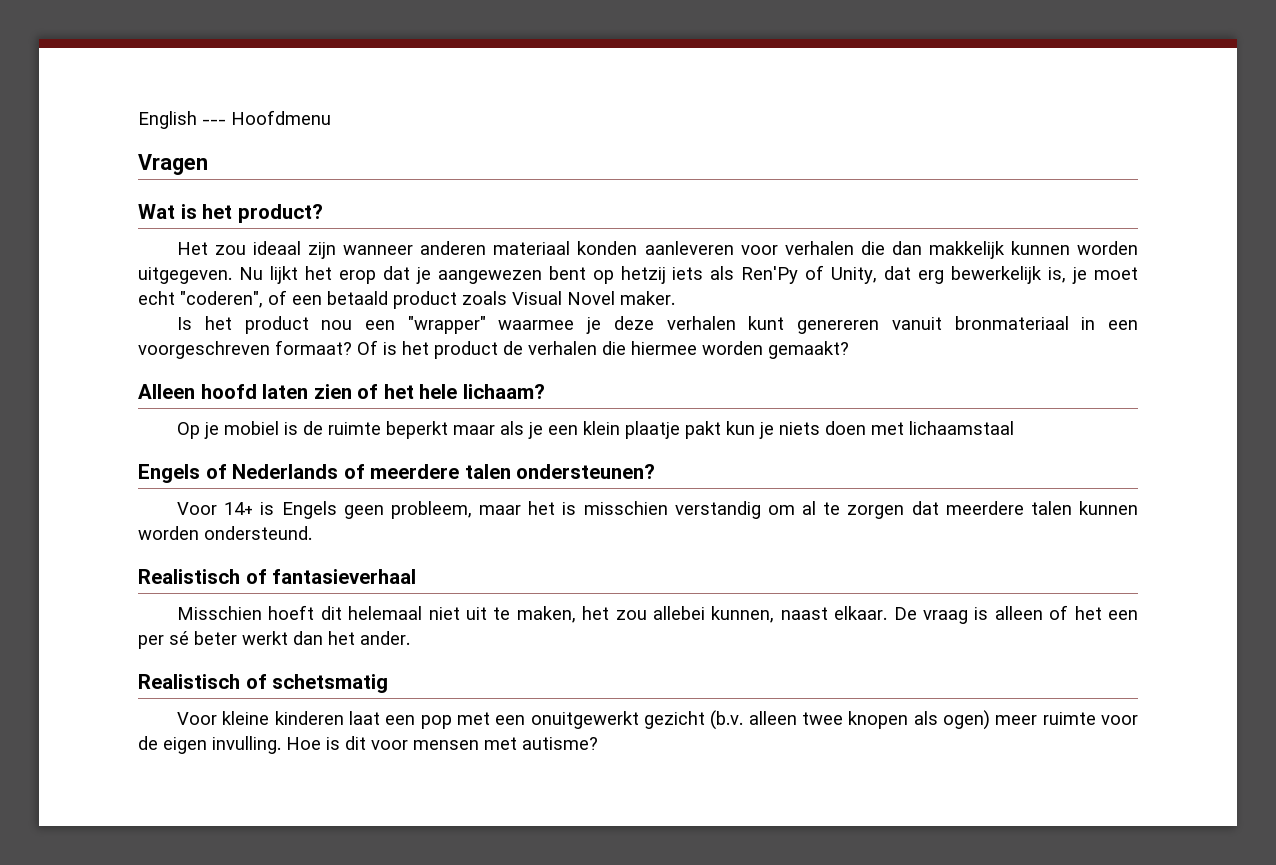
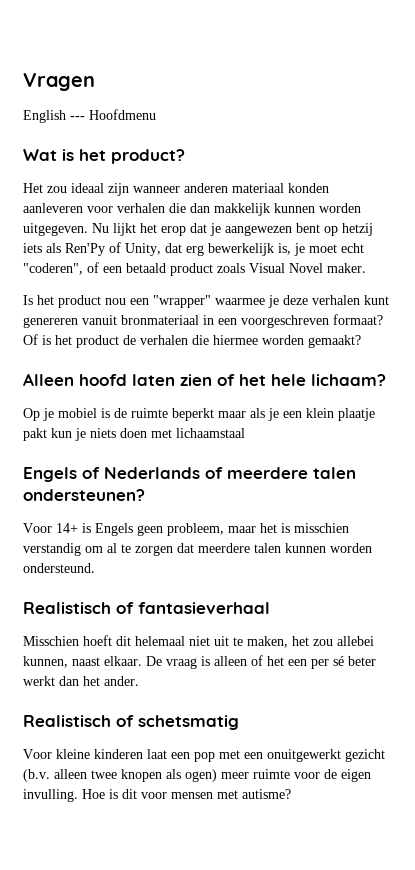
+ Vragen
- Vragen

